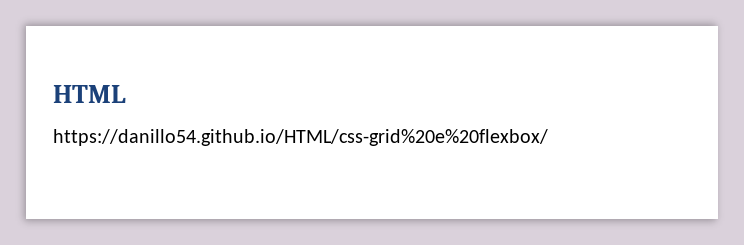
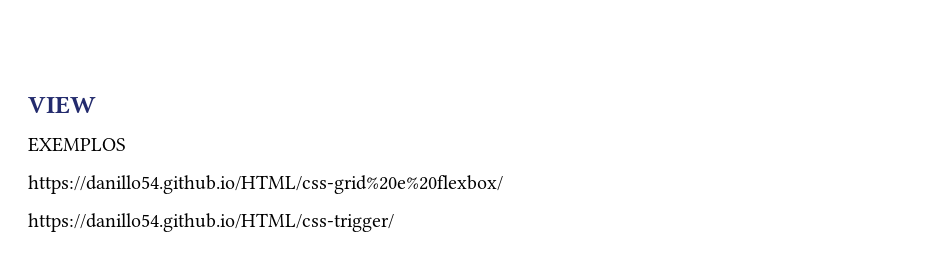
- HTML
+ VIEW
+ EXEMPLOS
+ https://danillo54.github.io/HTML/css-trigger/

